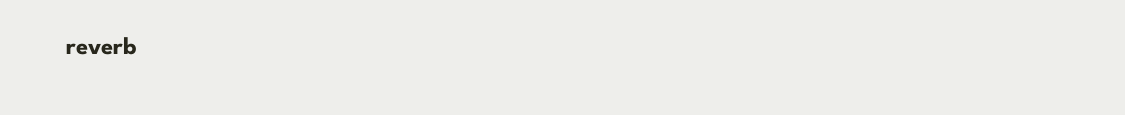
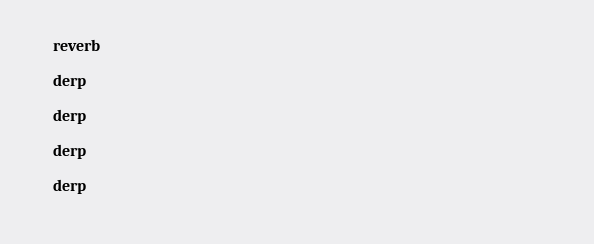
  reverb
+ derp
+ derp
+ derp
+ derp

